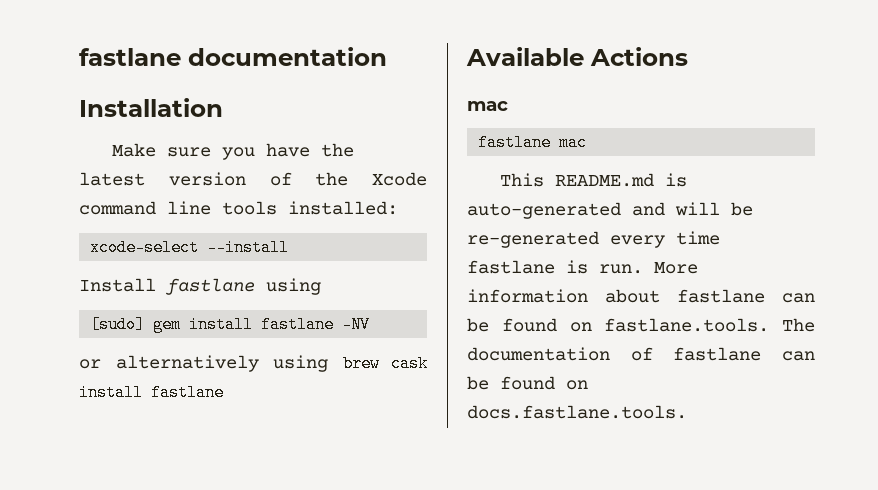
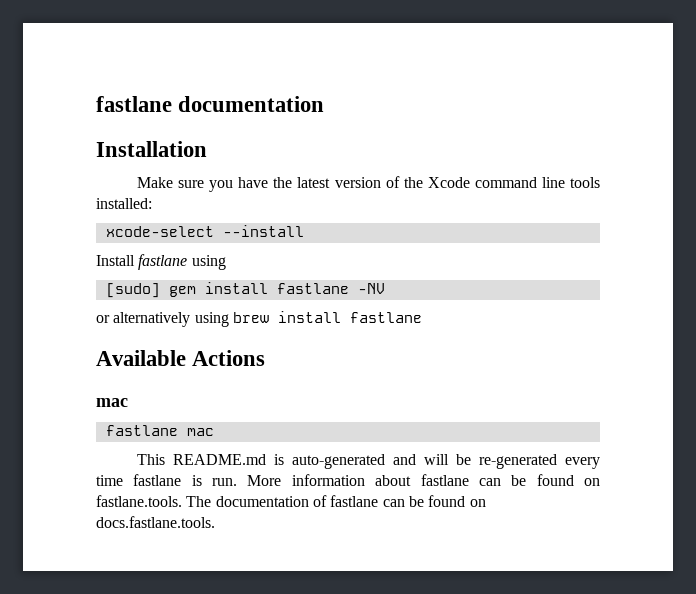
- or alternatively using brew cask install fastlane
+ or alternatively using brew install fastlane

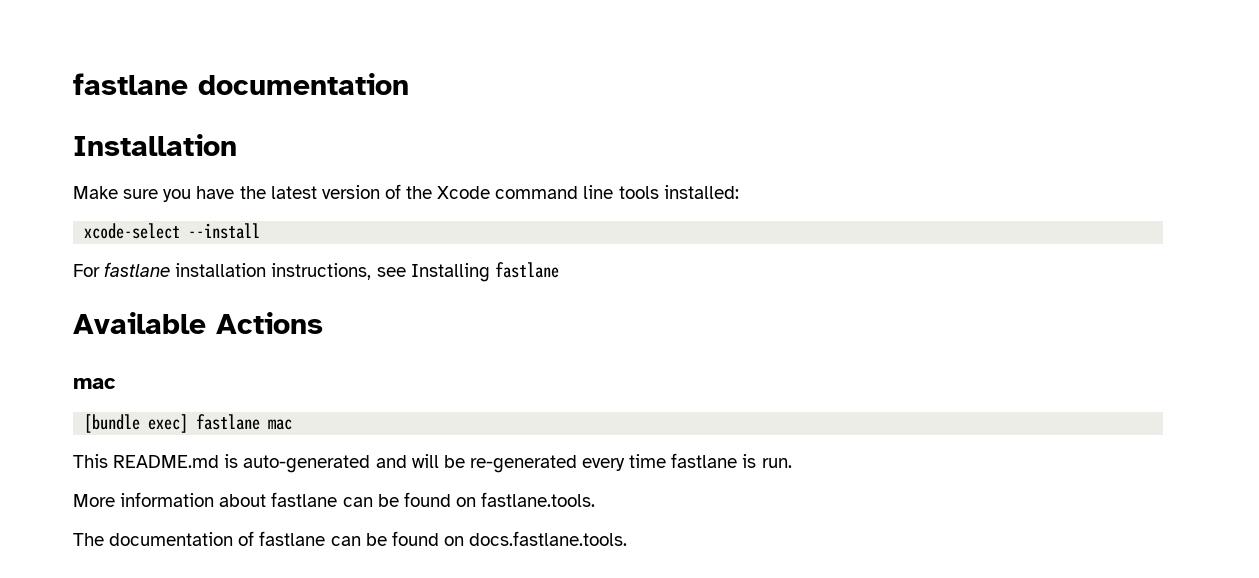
- Install fastlane using
- [sudo] gem install fastlane -NV
- or alternatively using brew install fastlane
+ For fastlane installation instructions, see Installing fastlane
- fastlane mac
+ [bundle exec] fastlane mac
- This README.md is auto-generated and will be re-generated every time fastlane is run. More information about fastlane can be found on fastlane.tools. The documentation of fastlane can be found on docs.fastlane.tools.
+ This README.md is auto-generated and will be re-generated every time fastlane is run.
+ More information about fastlane can be found on fastlane.tools.
+ The documentation of fastlane can be found on docs.fastlane.tools.

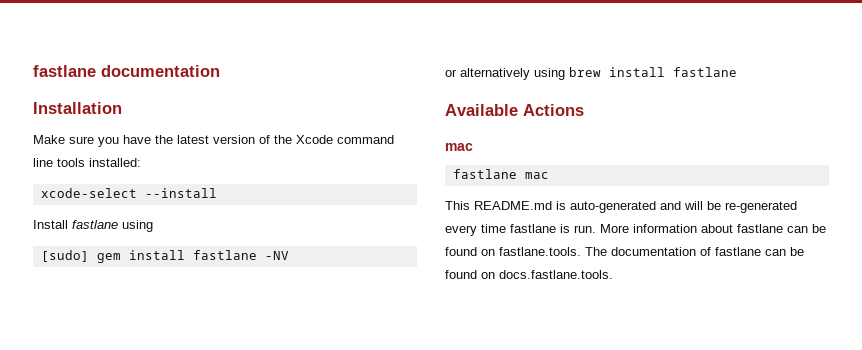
- For fastlane installation instructions, see Installing fastlane
+ Install fastlane using
+ [sudo] gem install fastlane -NV
+ or alternatively using brew install fastlane
- [bundle exec] fastlane mac
+ fastlane mac
- This README.md is auto-generated and will be re-generated every time fastlane is run.
- More information about fastlane can be found on fastlane.tools.
- The documentation of fastlane can be found on docs.fastlane.tools.
+ This README.md is auto-generated and will be re-generated every time fastlane is run. More information about fastlane can be found on fastlane.tools. The documentation of fastlane can be found on docs.fastlane.tools.

